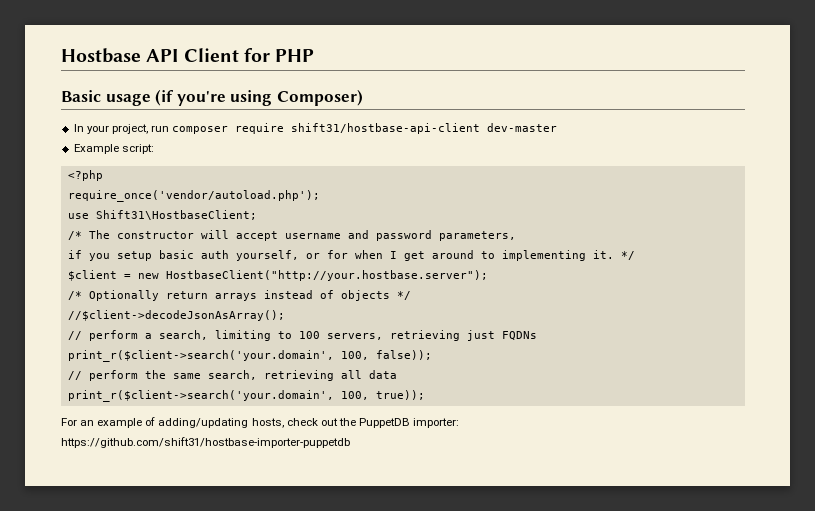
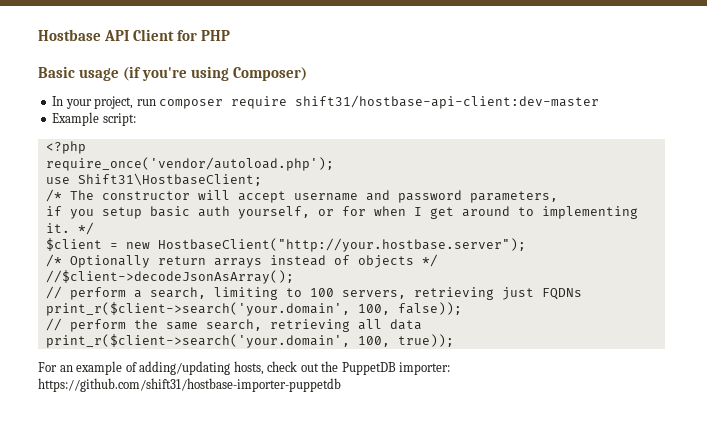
- In your project, run composer require shift31/hostbase-api-client dev-master
+ In your project, run composer require shift31/hostbase-api-client:dev-master

